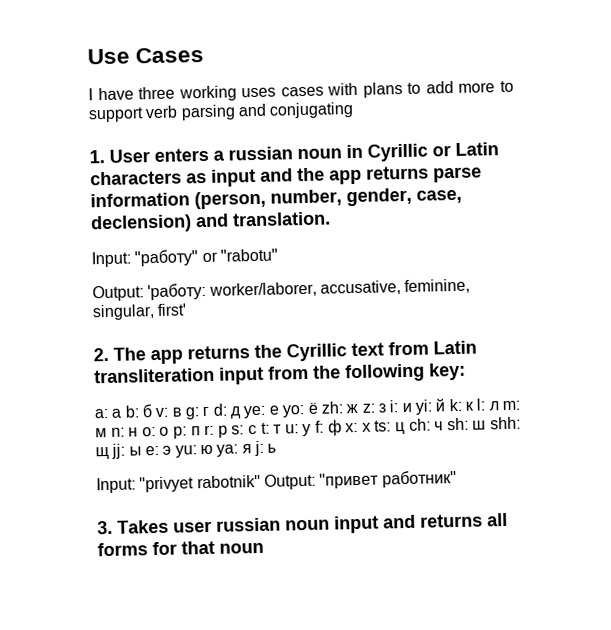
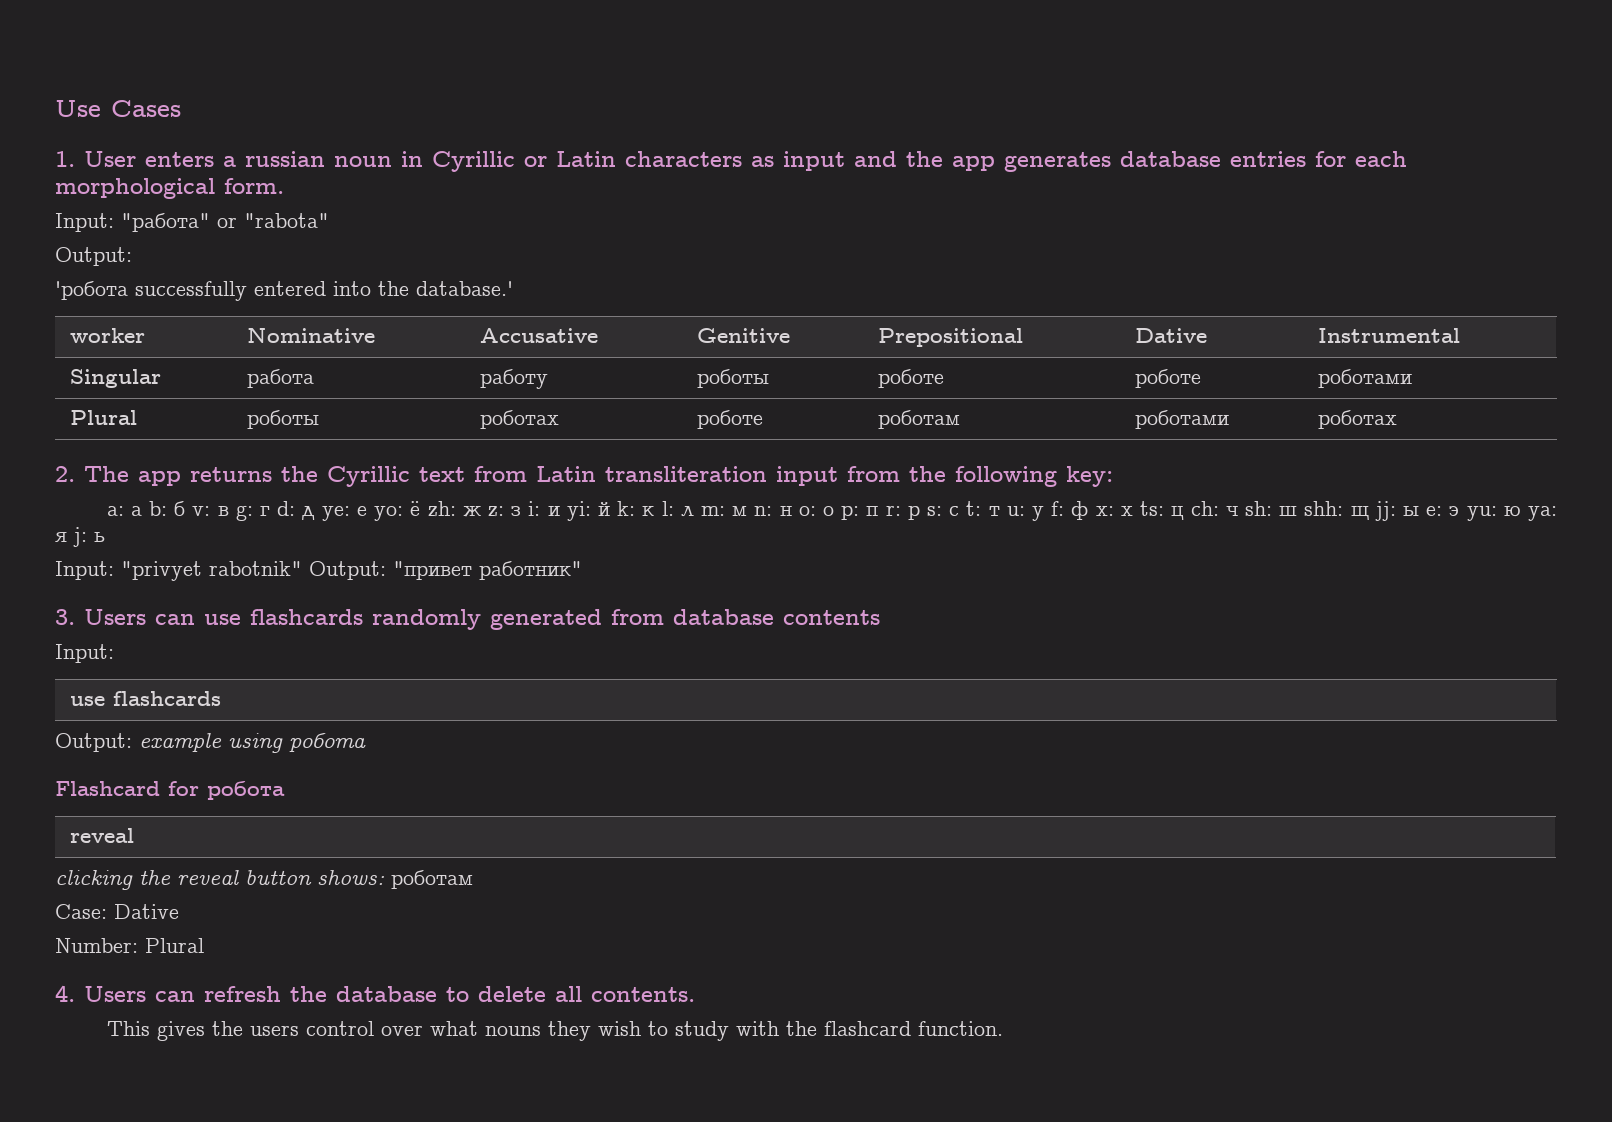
- I have three working uses cases with plans to add more to support verb parsing and conjugating
- 1. User enters a russian noun in Cyrillic or Latin characters as input and the app returns parse information (person, number, gender, case, declension) and translation.
- Input: "работу" or "rabotu"
- Output: 'работу: worker/laborer, accusative, feminine, singular, first'
+ 1. User enters a russian noun in Cyrillic or Latin characters as input and the app generates database entries for each morphological form.
+ Input: "работа" or "rabota"
+ Output:
+ 'робота successfully entered into the database.'
+ worker | Nominative | Accusative | Genitive | Prepositional | Dative | Instrumental
+ Singular | работа | работу | роботы | роботе | роботе | роботами
+ Plural | роботы | роботах | роботе | роботам | роботами | роботах
- 3. Takes user russian noun input and returns all forms for that noun
+ 3. Users can use flashcards randomly generated from database contents
+ Input:
+ use flashcards
+ Output: example using робота
+ Flashcard for робота
+ reveal
+ clicking the reveal button shows: роботам
+ Case: Dative
+ Number: Plural
+ 4. Users can refresh the database to delete all contents.
+ This gives the users control over what nouns they wish to study with the flashcard function.

